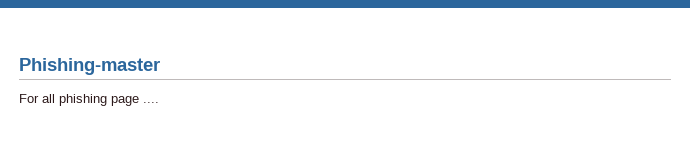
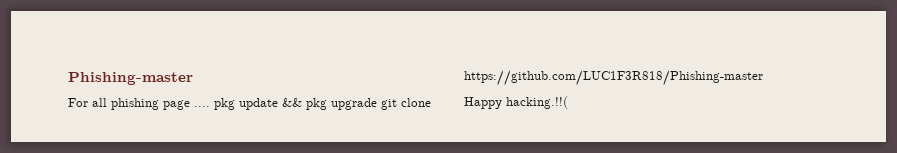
- For all phishing page ....
+ For all phishing page .... pkg update && pkg upgrade git clone https://github.com/LUC1F3R818/Phishing-master
+ Happy hacking.!!(

